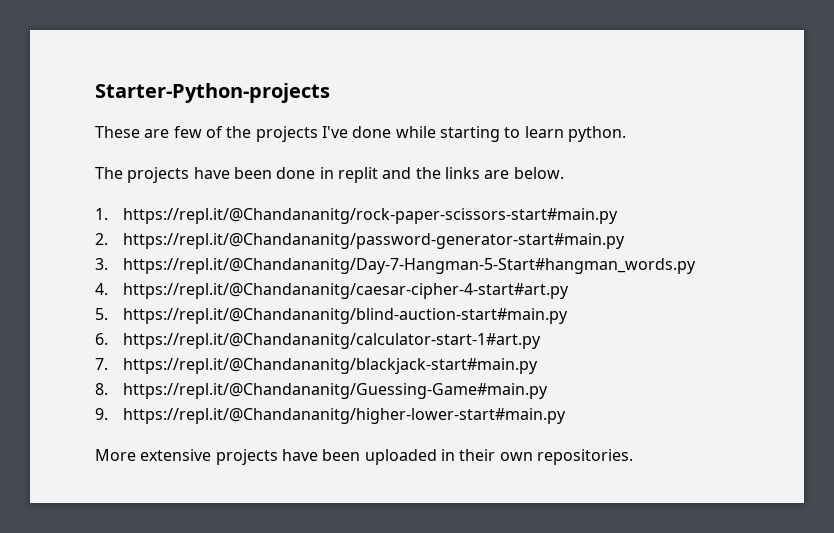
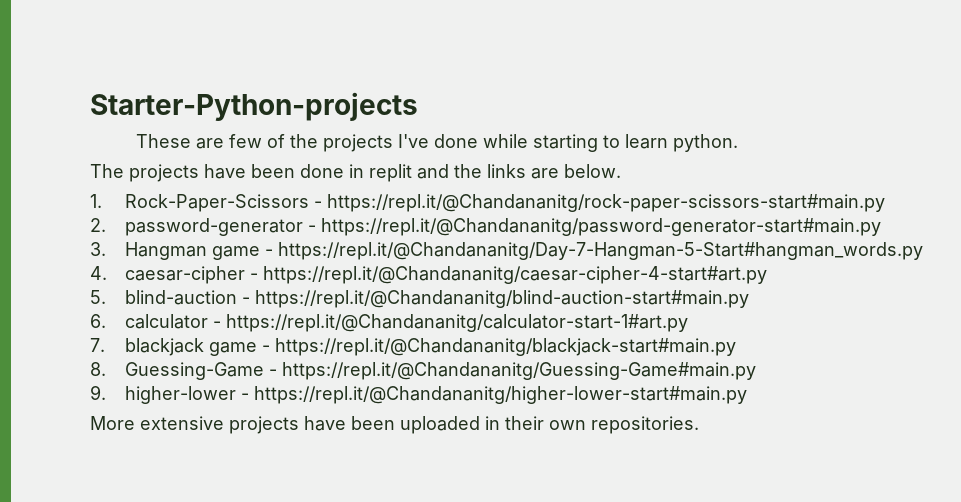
- 1. https://repl.it/@Chandananitg/rock-paper-scissors-start#main.py
+ 1. Rock-Paper-Scissors - https://repl.it/@Chandananitg/rock-paper-scissors-start#main.py
- 2. https://repl.it/@Chandananitg/password-generator-start#main.py
+ 2. password-generator - https://repl.it/@Chandananitg/password-generator-start#main.py
- 3. https://repl.it/@Chandananitg/Day-7-Hangman-5-Start#hangman_words.py
+ 3. Hangman game - https://repl.it/@Chandananitg/Day-7-Hangman-5-Start#hangman_words.py
- 4. https://repl.it/@Chandananitg/caesar-cipher-4-start#art.py
+ 4. caesar-cipher - https://repl.it/@Chandananitg/caesar-cipher-4-start#art.py
- 5. https://repl.it/@Chandananitg/blind-auction-start#main.py
+ 5. blind-auction - https://repl.it/@Chandananitg/blind-auction-start#main.py
- 6. https://repl.it/@Chandananitg/calculator-start-1#art.py
+ 6. calculator - https://repl.it/@Chandananitg/calculator-start-1#art.py
- 7. https://repl.it/@Chandananitg/blackjack-start#main.py
+ 7. blackjack game - https://repl.it/@Chandananitg/blackjack-start#main.py
- 8. https://repl.it/@Chandananitg/Guessing-Game#main.py
+ 8. Guessing-Game - https://repl.it/@Chandananitg/Guessing-Game#main.py
- 9. https://repl.it/@Chandananitg/higher-lower-start#main.py
+ 9. higher-lower - https://repl.it/@Chandananitg/higher-lower-start#main.py

